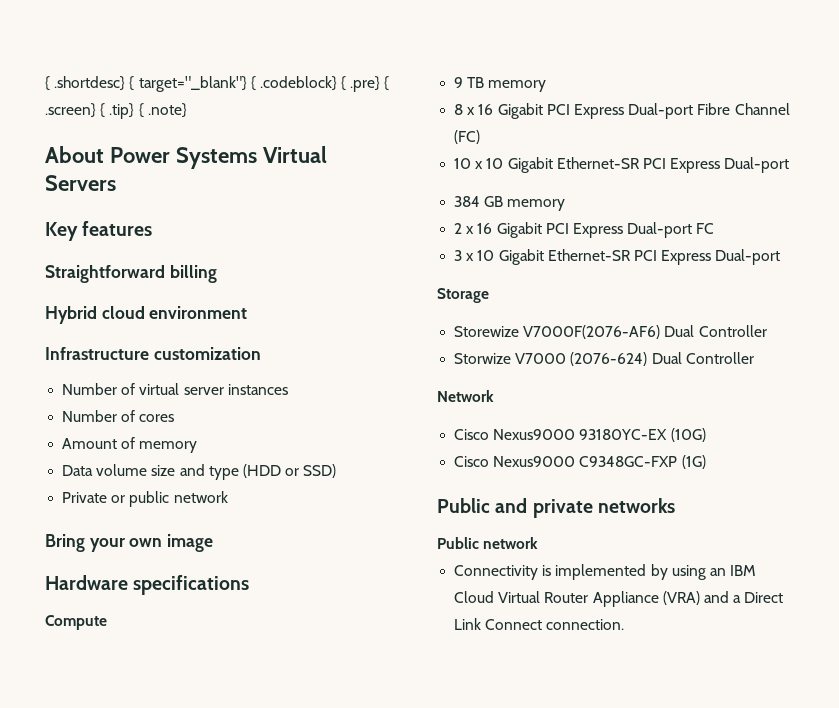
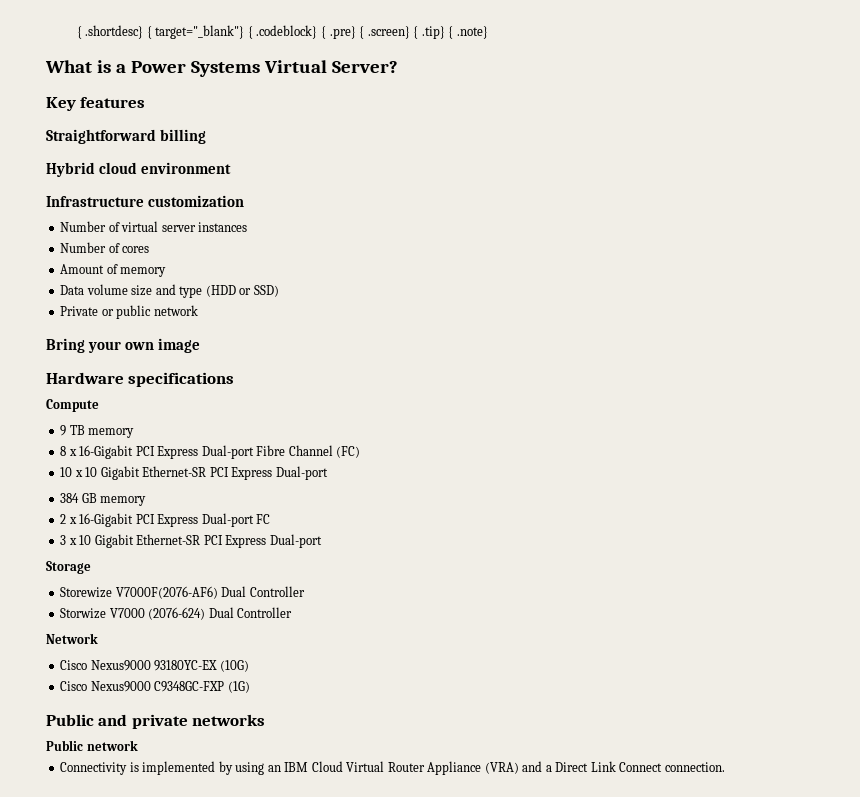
- About Power Systems Virtual Servers
+ What is a Power Systems Virtual Server?
- 8 x 16 Gigabit PCI Express Dual-port Fibre Channel (FC)
+ 8 x 16-Gigabit PCI Express Dual-port Fibre Channel (FC)
- 2 x 16 Gigabit PCI Express Dual-port FC
+ 2 x 16-Gigabit PCI Express Dual-port FC

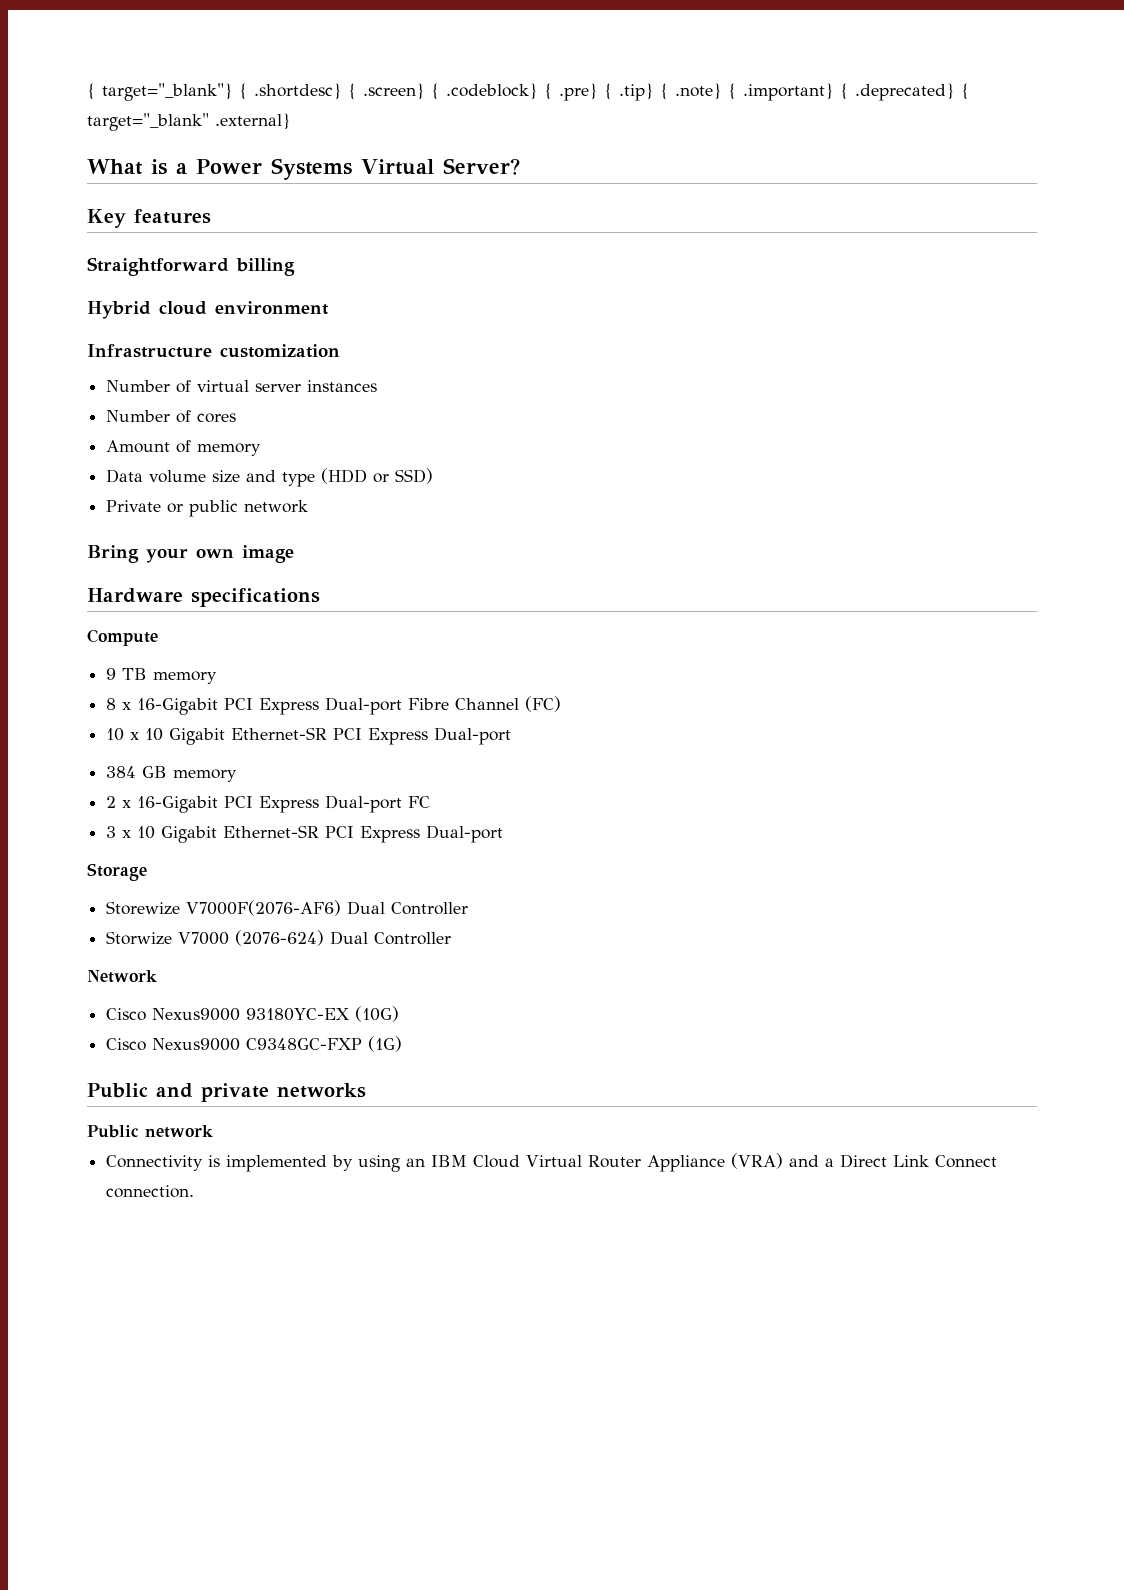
- { .shortdesc} { target="_blank"} { .codeblock} { .pre} { .screen} { .tip} { .note}
+ { target="_blank"} { .shortdesc} { .screen} { .codeblock} { .pre} { .tip} { .note} { .important} { .deprecated} { target="_blank" .external}

